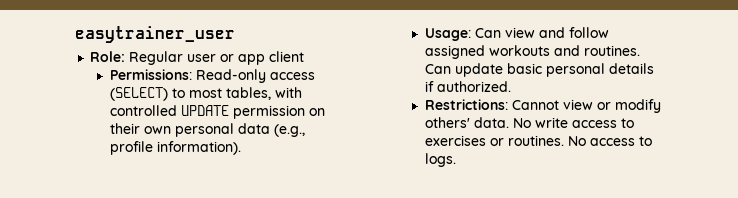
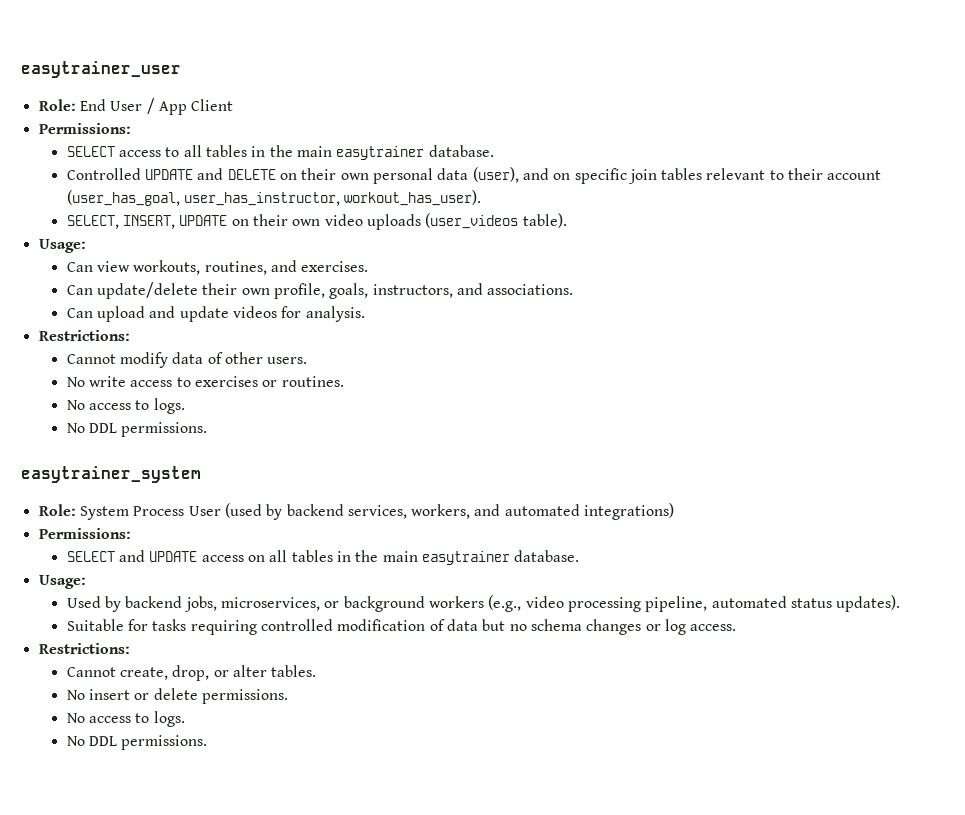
- Role: Regular user or app client
- Permissions: Read-only access (SELECT) to most tables, with controlled UPDATE permission on their own personal data (e.g., profile information).
- Usage: Can view and follow assigned workouts and routines. Can update basic personal details if authorized.
- Restrictions: Cannot view or modify others' data. No write access to exercises or routines. No access to logs.
+ Role: End User / App Client
+ Permissions:
+ SELECT access to all tables in the main easytrainer database.
+ Controlled UPDATE and DELETE on their own personal data (user), and on specific join tables relevant to their account (user_has_goal, user_has_instructor, workout_has_user).
+ SELECT, INSERT, UPDATE on their own video uploads (user_videos table).
+ Usage:
+ Can view workouts, routines, and exercises.
+ Can update/delete their own profile, goals, instructors, and associations.
+ Can upload and update videos for analysis.
+ Restrictions:
+ Cannot modify data of other users.
+ No write access to exercises or routines.
+ No access to logs.
+ No DDL permissions.
+ easytrainer_system
+ Role: System Process User (used by backend services, workers, and automated integrations)
+ Permissions:
+ SELECT and UPDATE access on all tables in the main easytrainer database.
+ Usage:
+ Used by backend jobs, microservices, or background workers (e.g., video processing pipeline, automated status updates).
+ Suitable for tasks requiring controlled modification of data but no schema changes or log access.
+ Restrictions:
+ Cannot create, drop, or alter tables.
+ No insert or delete permissions.
+ No access to logs.
+ No DDL permissions.

